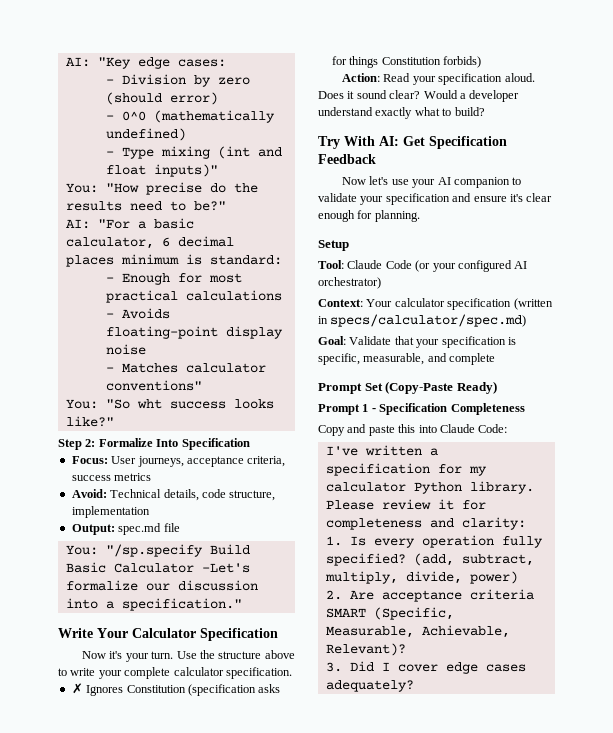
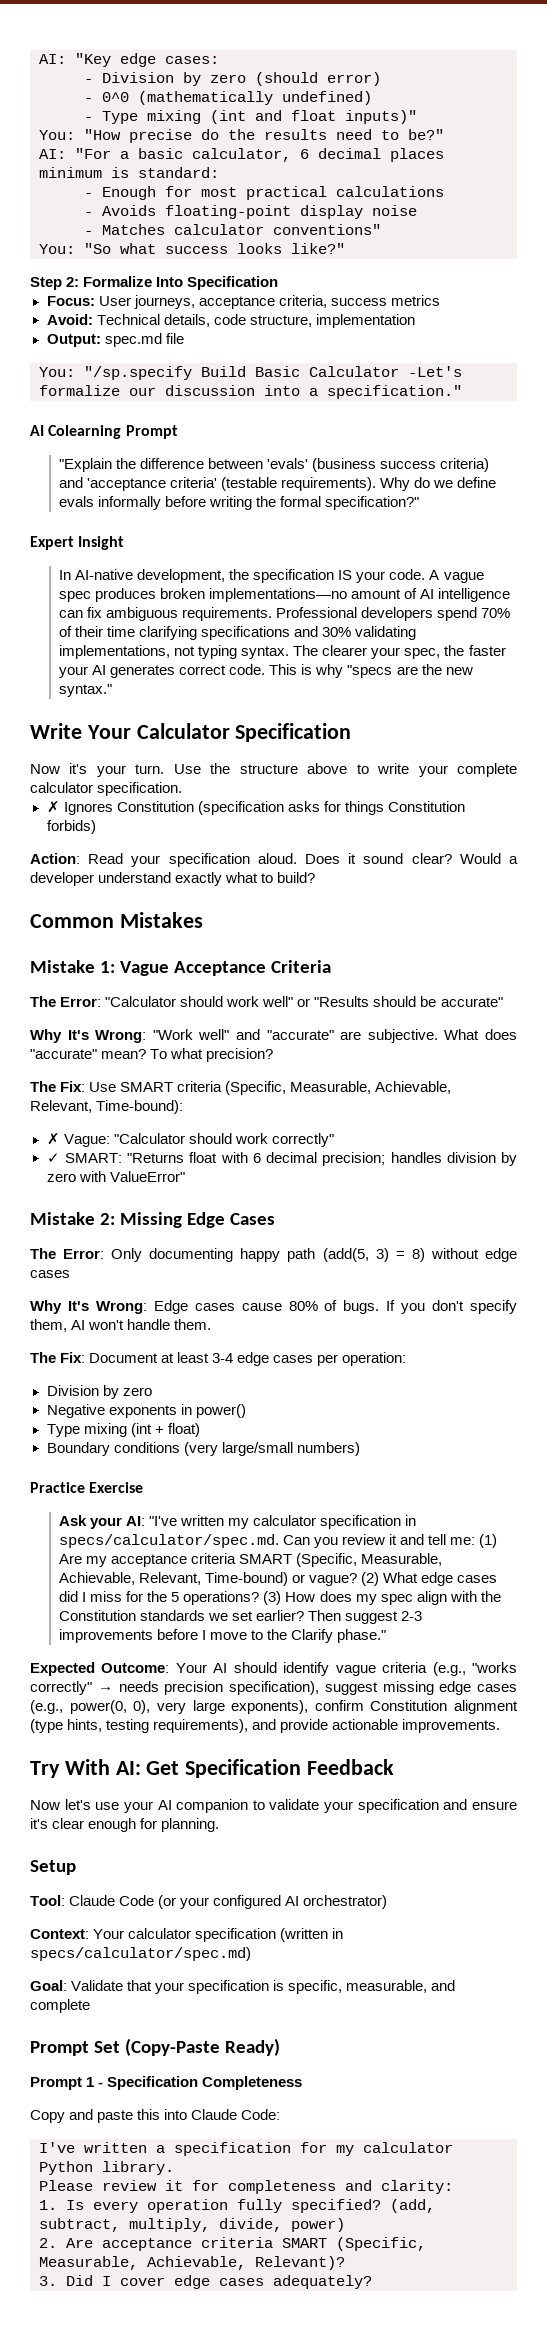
- You: "So wht success looks like?"
+ You: "So what success looks like?"
+ AI Colearning Prompt
+ "Explain the difference between 'evals' (business success criteria) and 'acceptance criteria' (testable requirements). Why do we define evals informally before writing the formal specification?"
+ Expert Insight
+ In AI-native development, the specification IS your code. A vague spec produces broken implementations—no amount of AI intelligence can fix ambiguous requirements. Professional developers spend 70% of their time clarifying specifications and 30% validating implementations, not typing syntax. The clearer your spec, the faster your AI generates correct code. This is why "specs are the new syntax."
+ Common Mistakes
+ Mistake 1: Vague Acceptance Criteria
+ The Error: "Calculator should work well" or "Results should be accurate"
+ Why It's Wrong: "Work well" and "accurate" are subjective. What does "accurate" mean? To what precision?
+ The Fix: Use SMART criteria (Specific, Measurable, Achievable, Relevant, Time-bound):
+ ✗ Vague: "Calculator should work correctly"
+ ✓ SMART: "Returns float with 6 decimal precision; handles division by zero with ValueError"
+ Mistake 2: Missing Edge Cases
+ The Error: Only documenting happy path (add(5, 3) = 8) without edge cases
+ Why It's Wrong: Edge cases cause 80% of bugs. If you don't specify them, AI won't handle them.
+ The Fix: Document at least 3-4 edge cases per operation:
+ Division by zero
+ Negative exponents in power()
+ Type mixing (int + float)
+ Boundary conditions (very large/small numbers)
+ Practice Exercise
+ Ask your AI: "I've written my calculator specification in specs/calculator/spec.md. Can you review it and tell me: (1) Are my acceptance criteria SMART (Specific, Measurable, Achievable, Relevant, Time-bound) or vague? (2) What edge cases did I miss for the 5 operations? (3) How does my spec align with the Constitution standards we set earlier? Then suggest 2-3 improvements before I move to the Clarify phase."
+ Expected Outcome: Your AI should identify vague criteria (e.g., "works correctly" → needs precision specification), suggest missing edge cases (e.g., power(0, 0), very large exponents), confirm Constitution alignment (type hints, testing requirements), and provide actionable improvements.

